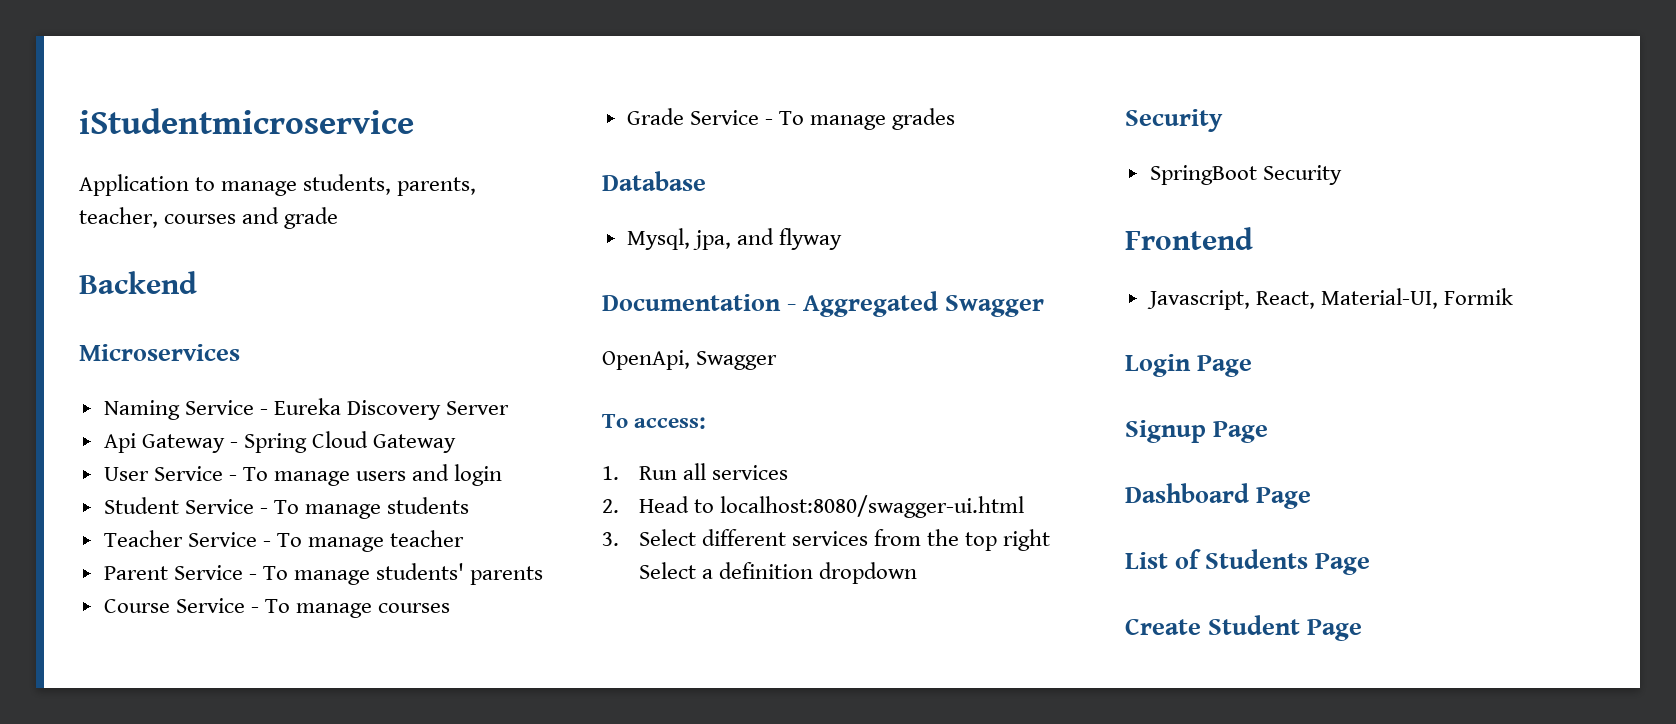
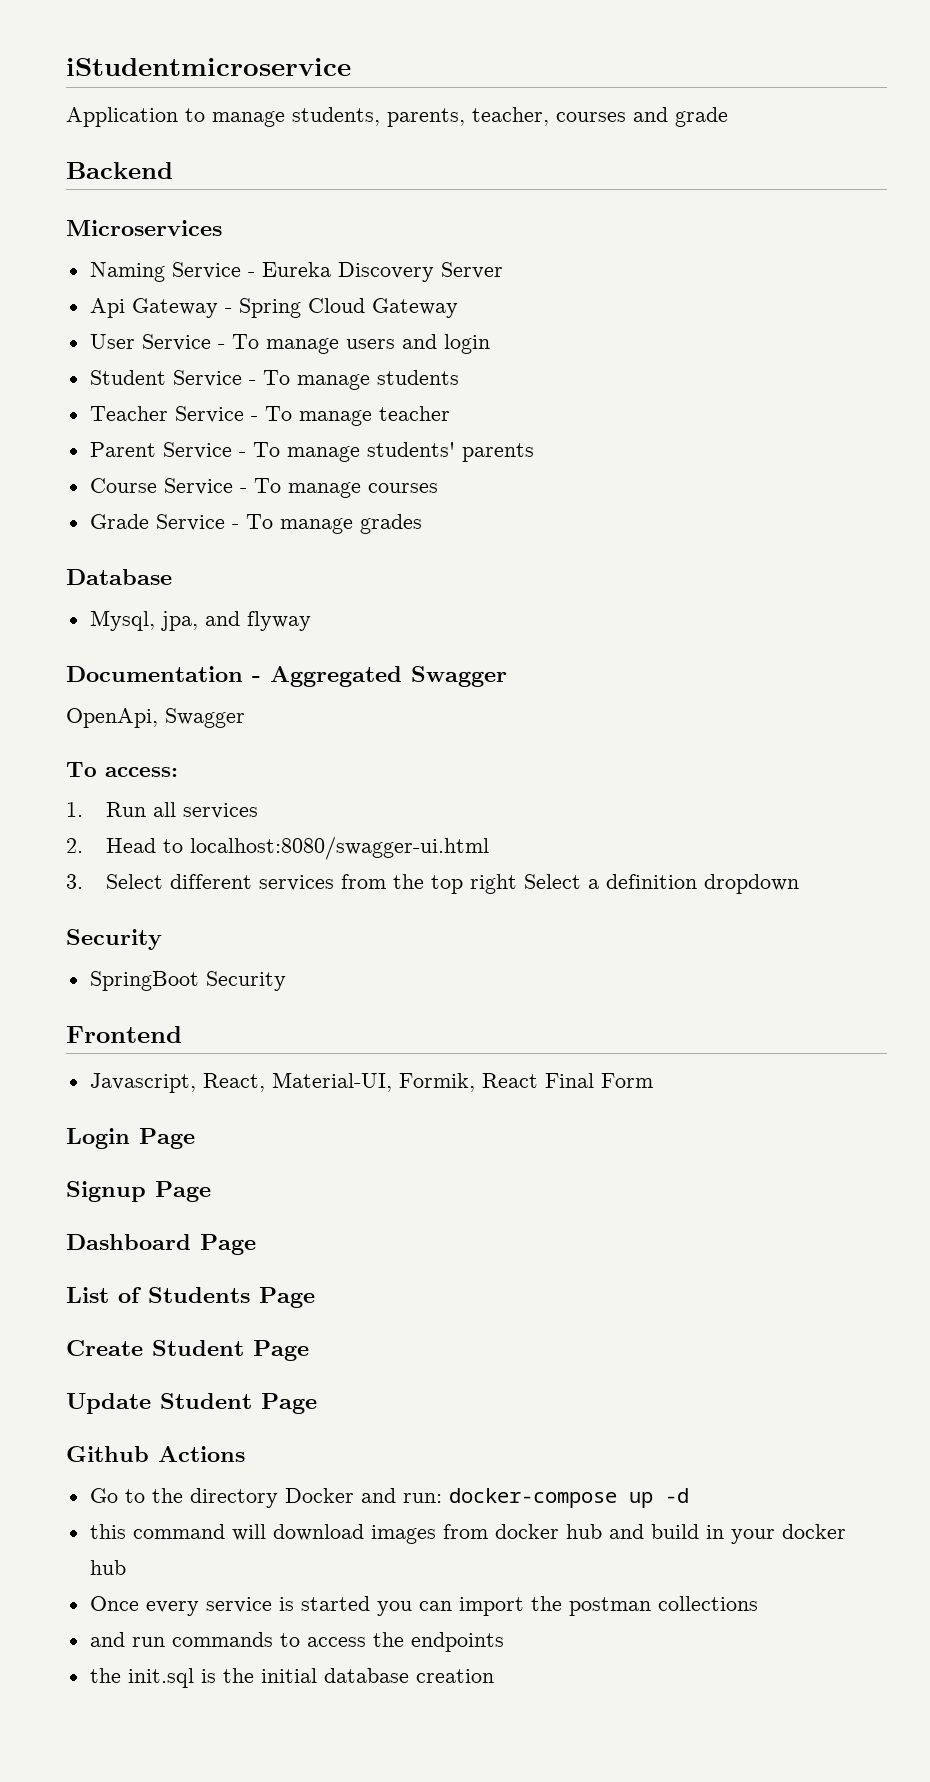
- Javascript, React, Material-UI, Formik
+ Javascript, React, Material-UI, Formik, React Final Form
+ Update Student Page
+ Github Actions
+ Go to the directory Docker and run: docker-compose up -d
+ this command will download images from docker hub and build in your docker hub
+ Once every service is started you can import the postman collections
+ and run commands to access the endpoints
+ the init.sql is the initial database creation

